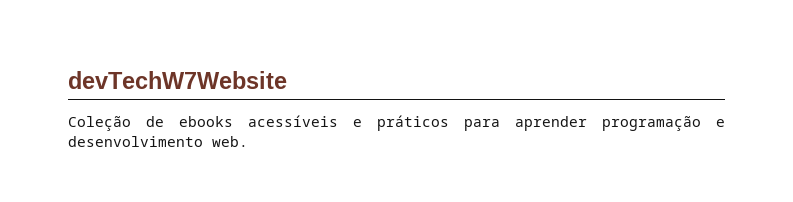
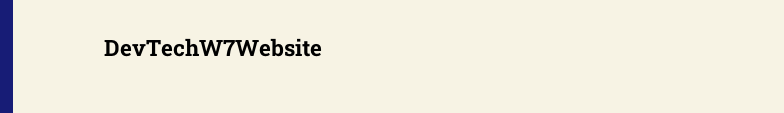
- devTechW7Website
- Coleção de ebooks acessíveis e práticos para aprender programação e desenvolvimento web.
+ DevTechW7Website

